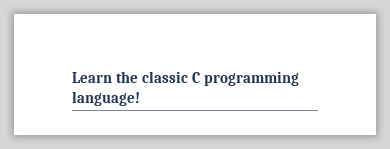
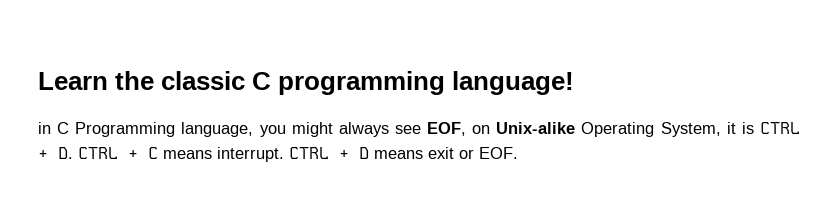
+ in C Programming language, you might always see EOF, on Unix-alike Operating System, it is CTRL + D. CTRL + C means interrupt. CTRL + D means exit or EOF.

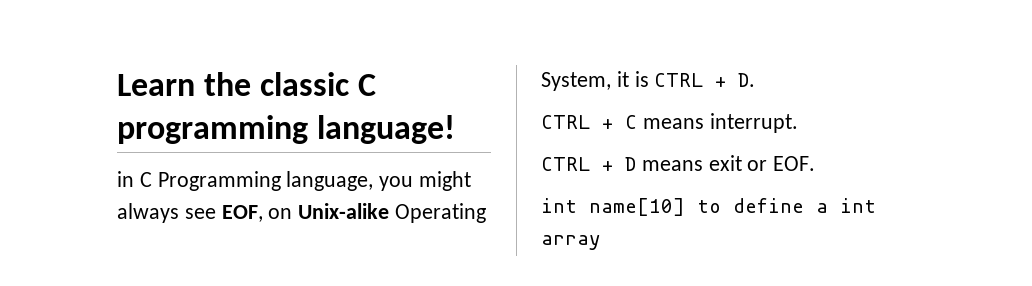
- in C Programming language, you might always see EOF, on Unix-alike Operating System, it is CTRL + D. CTRL + C means interrupt. CTRL + D means exit or EOF.
+ in C Programming language, you might always see EOF, on Unix-alike Operating System, it is CTRL + D.
+ CTRL + C means interrupt.
+ CTRL + D means exit or EOF.
+ int name[10] to define a int array

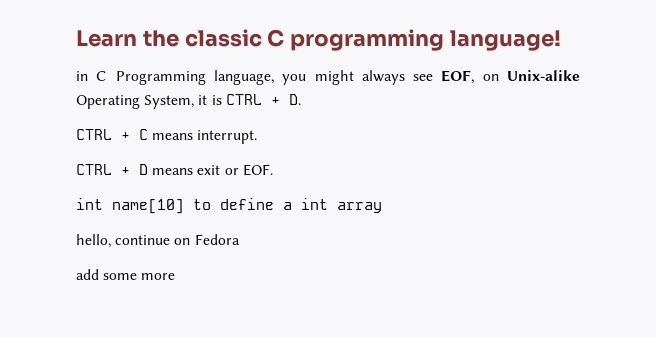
+ hello, continue on Fedora
+ add some more

